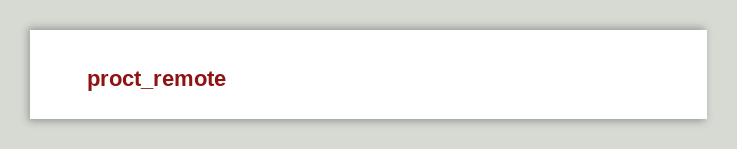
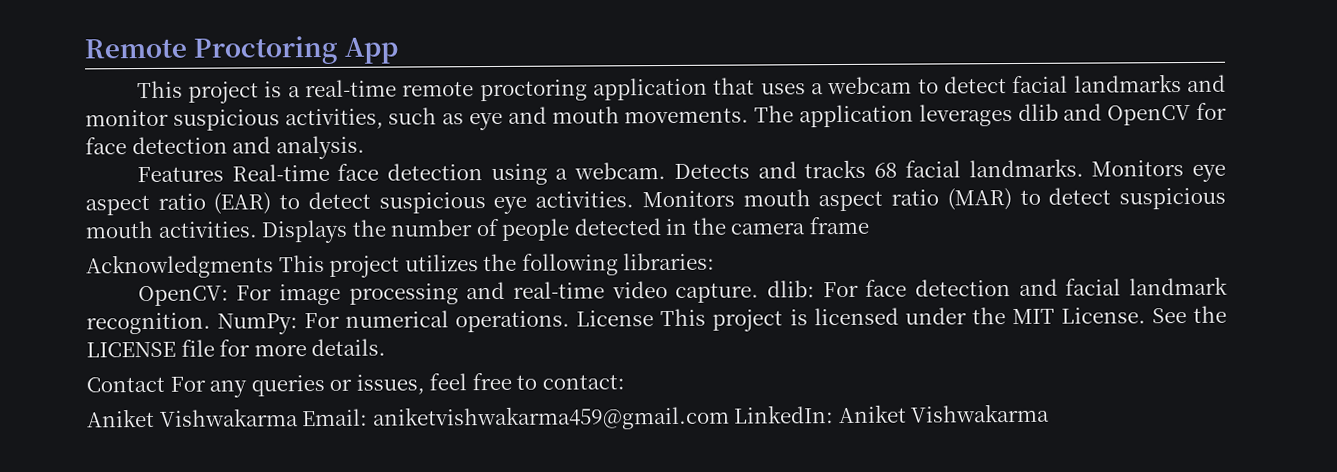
- proct_remote
+ Remote Proctoring App
+ This project is a real-time remote proctoring application that uses a webcam to detect facial landmarks and monitor suspicious activities, such as eye and mouth movements. The application leverages dlib and OpenCV for face detection and analysis.
+ Features Real-time face detection using a webcam. Detects and tracks 68 facial landmarks. Monitors eye aspect ratio (EAR) to detect suspicious eye activities. Monitors mouth aspect ratio (MAR) to detect suspicious mouth activities. Displays the number of people detected in the camera frame
+ Acknowledgments This project utilizes the following libraries:
+ OpenCV: For image processing and real-time video capture. dlib: For face detection and facial landmark recognition. NumPy: For numerical operations. License This project is licensed under the MIT License. See the LICENSE file for more details.
+ Contact For any queries or issues, feel free to contact:
+ Aniket Vishwakarma Email: aniketvishwakarma459@gmail.com LinkedIn: Aniket Vishwakarma

